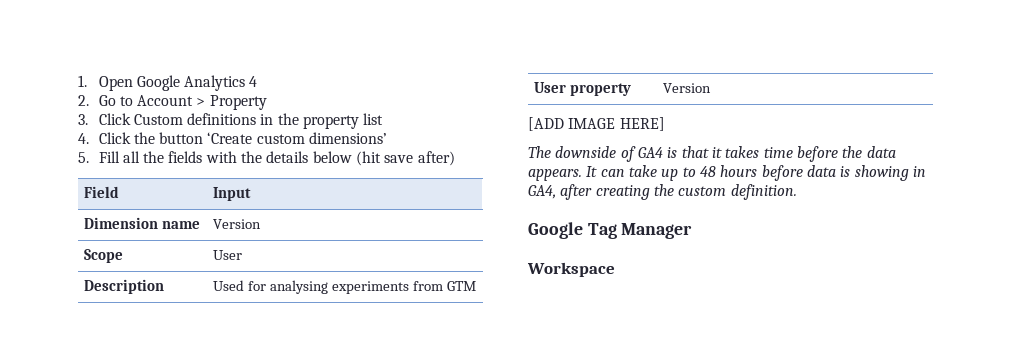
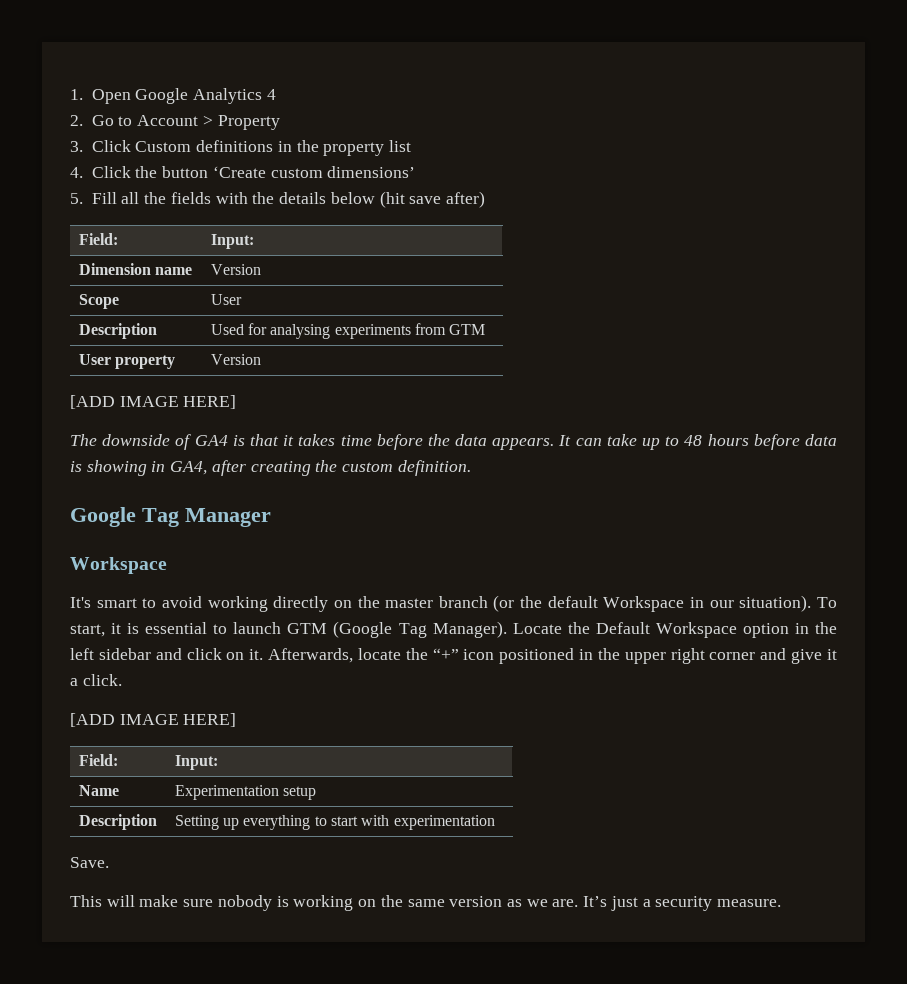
  5. Fill all the fields with the details below (hit save after)
- Field | Input
+ Field: | Input:
+ It's smart to avoid working directly on the master branch (or the default Workspace in our situation). To start, it is essential to launch GTM (Google Tag Manager). Locate the Default Workspace option in the left sidebar and click on it. Afterwards, locate the “+” icon positioned in the upper right corner and give it a click.
+ [ADD IMAGE HERE]
+ Field: | Input:
+ Name | Experimentation setup
+ Description | Setting up everything to start with experimentation
+ Save.
+ This will make sure nobody is working on the same version as we are. It’s just a security measure.

